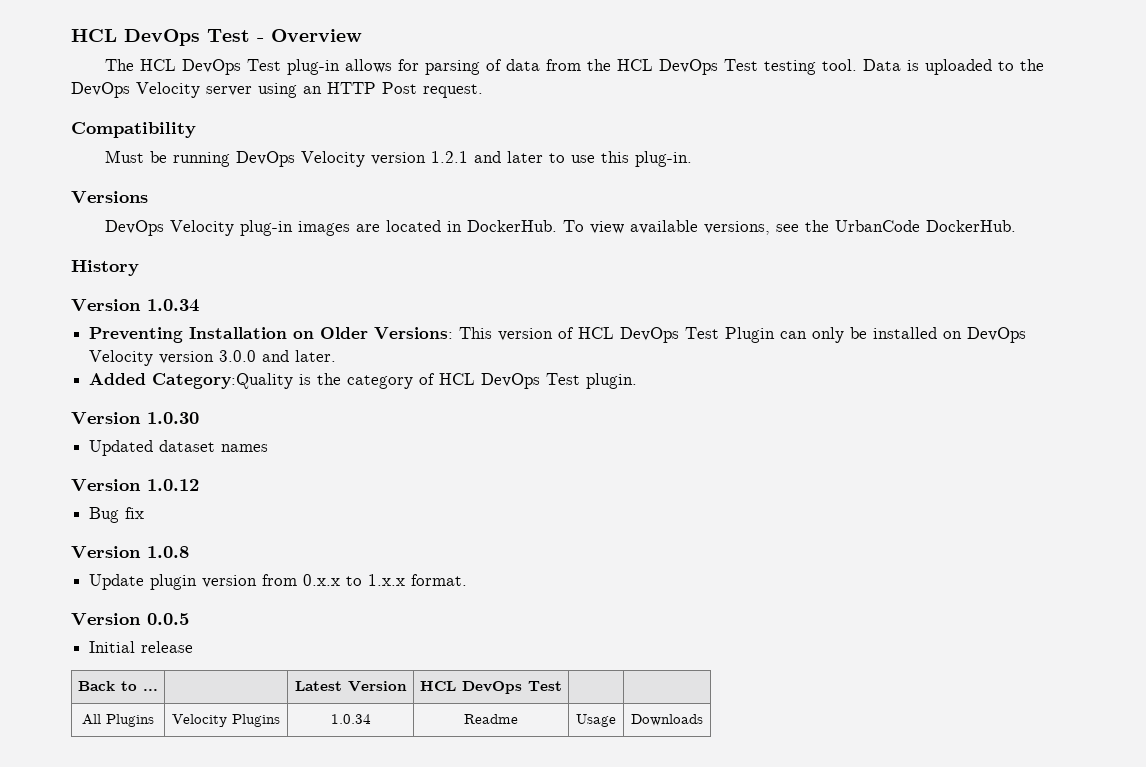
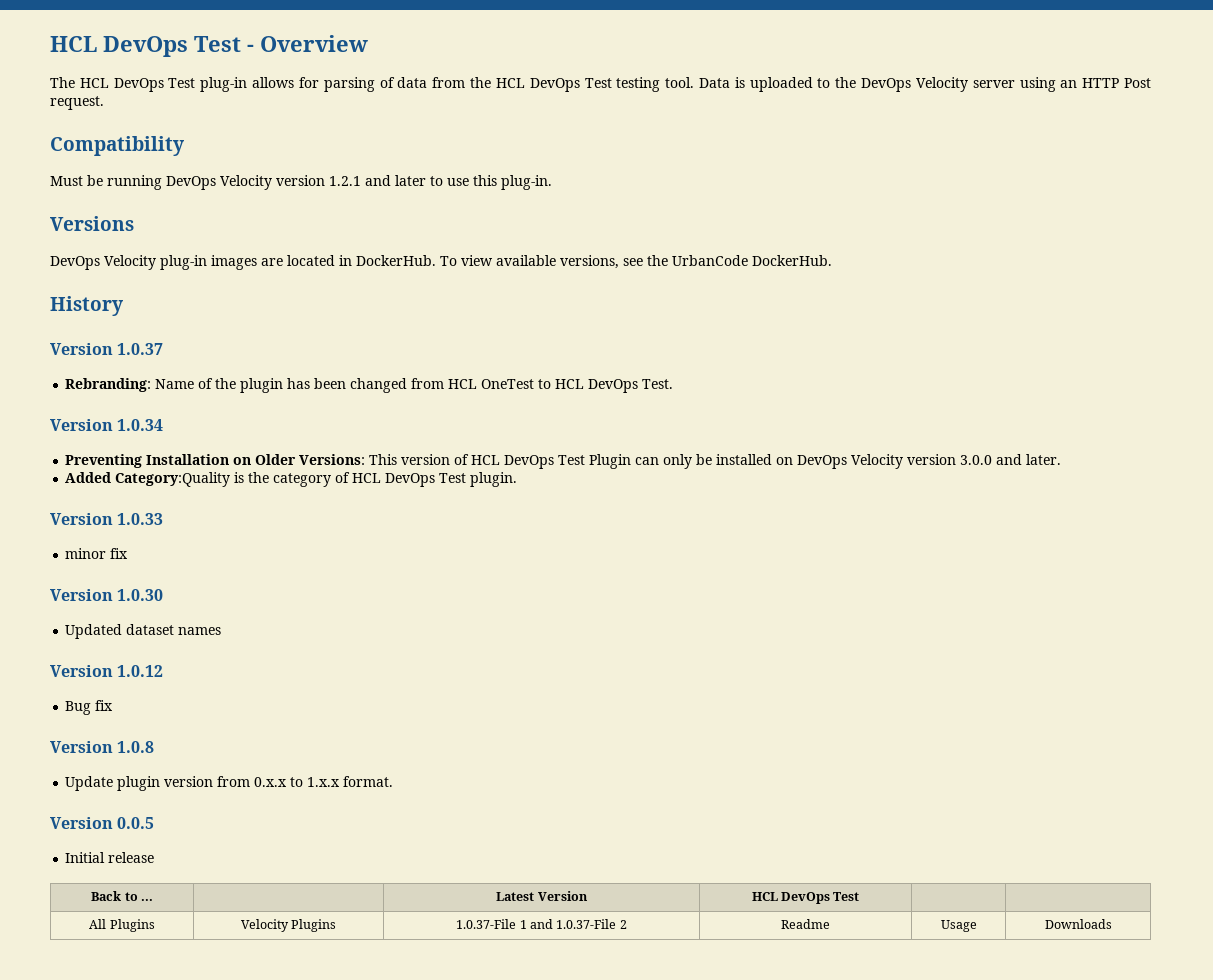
+ Version 1.0.37
+ Rebranding: Name of the plugin has been changed from HCL OneTest to HCL DevOps Test.
+ Version 1.0.33
+ minor fix
- All Plugins | Velocity Plugins | 1.0.34 | Readme | Usage | Downloads
+ All Plugins | Velocity Plugins | 1.0.37-File 1 and 1.0.37-File 2 | Readme | Usage | Downloads

